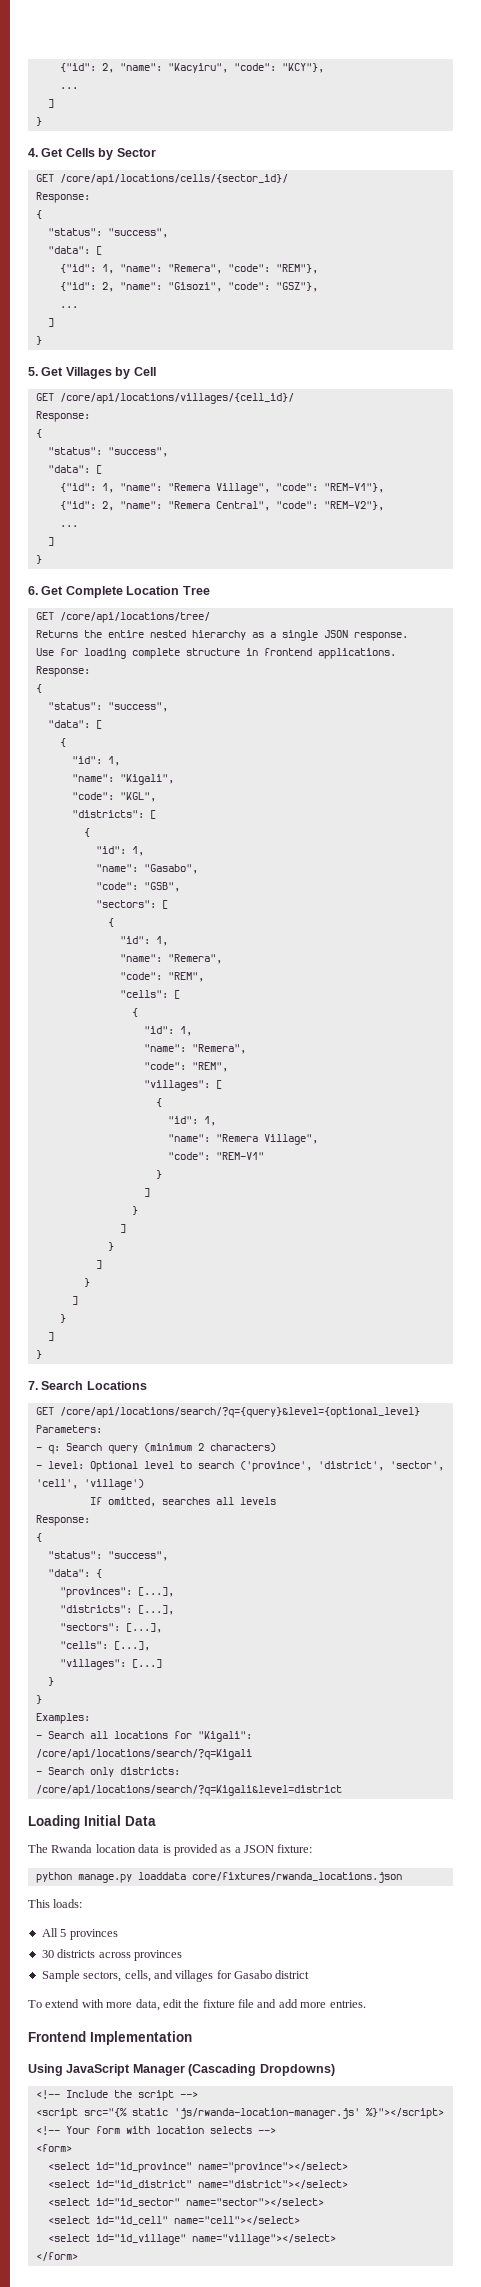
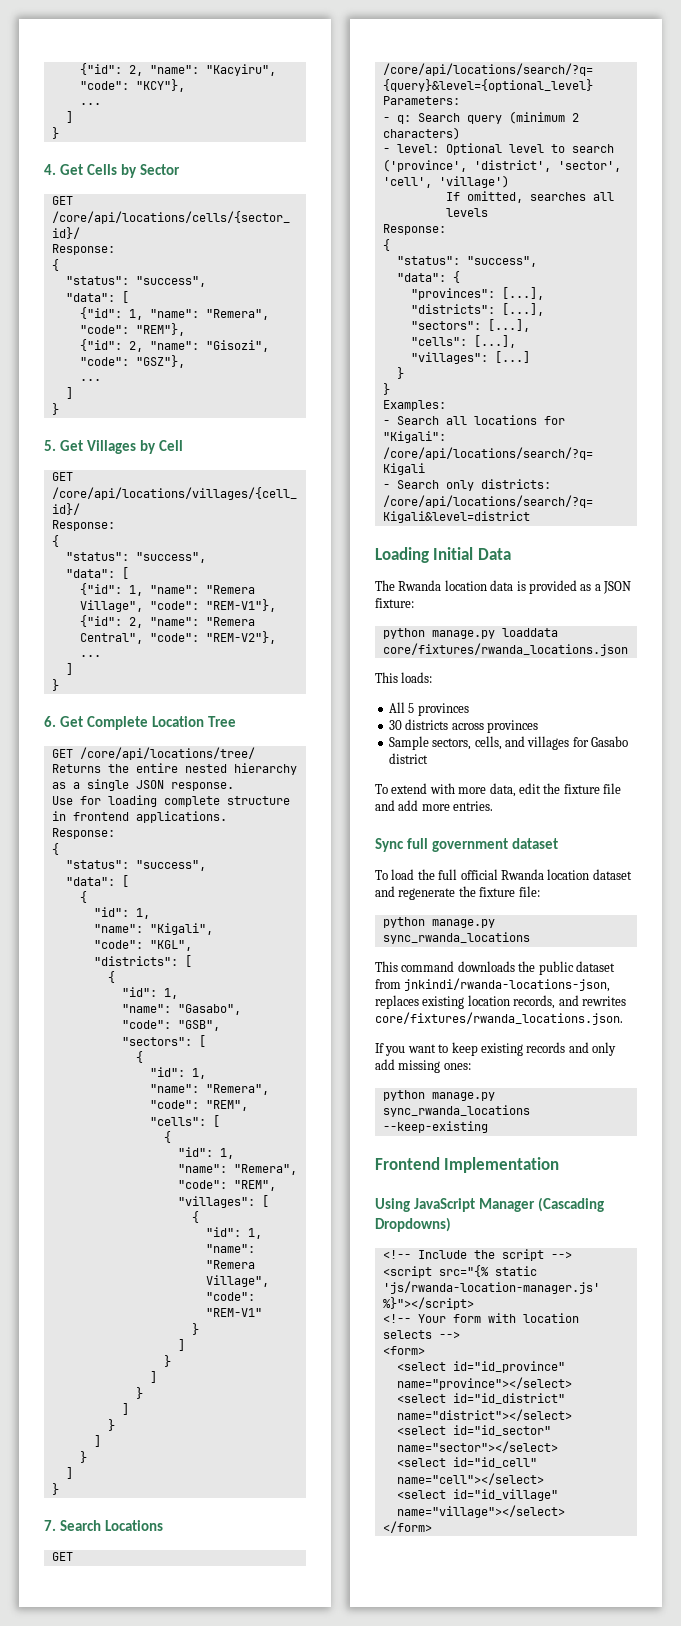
+ Sync full government dataset
+ To load the full official Rwanda location dataset and regenerate the fixture file:
+ python manage.py sync_rwanda_locations
+ This command downloads the public dataset from jnkindi/rwanda-locations-json, replaces existing location records, and rewrites core/fixtures/rwanda_locations.json.
+ If you want to keep existing records and only add missing ones:
+ python manage.py sync_rwanda_locations --keep-existing

